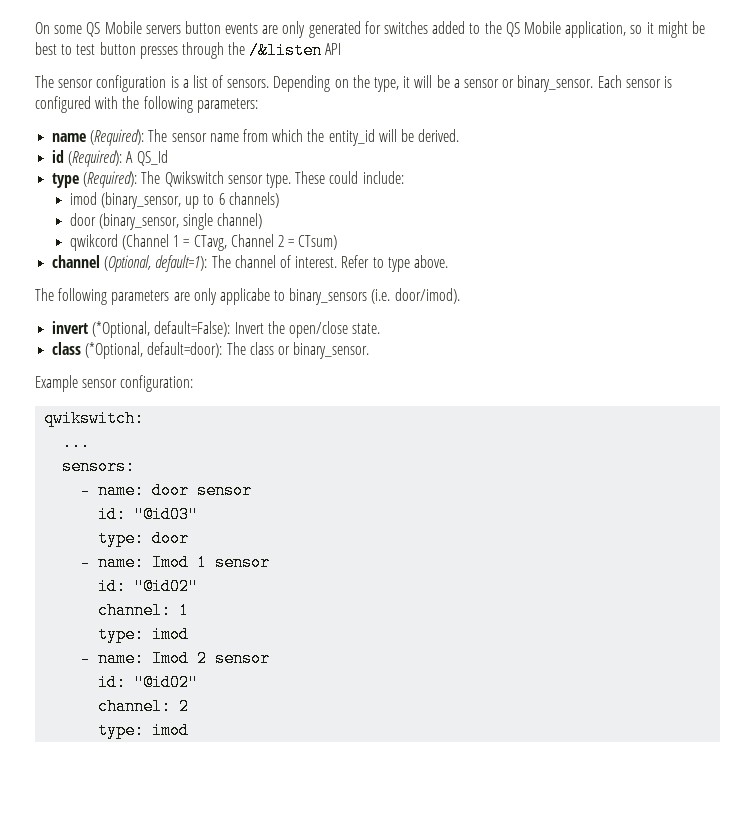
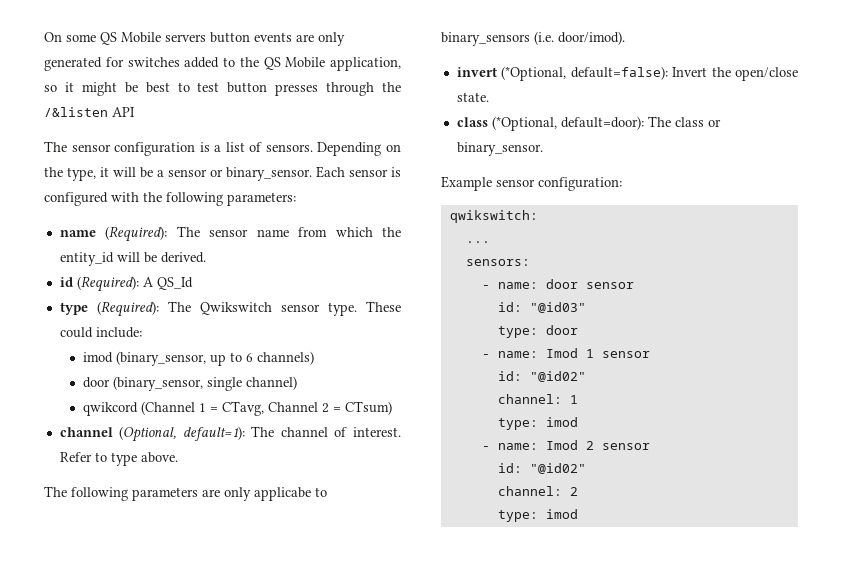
- invert (*Optional, default=False): Invert the open/close state.
+ invert (*Optional, default=false): Invert the open/close state.

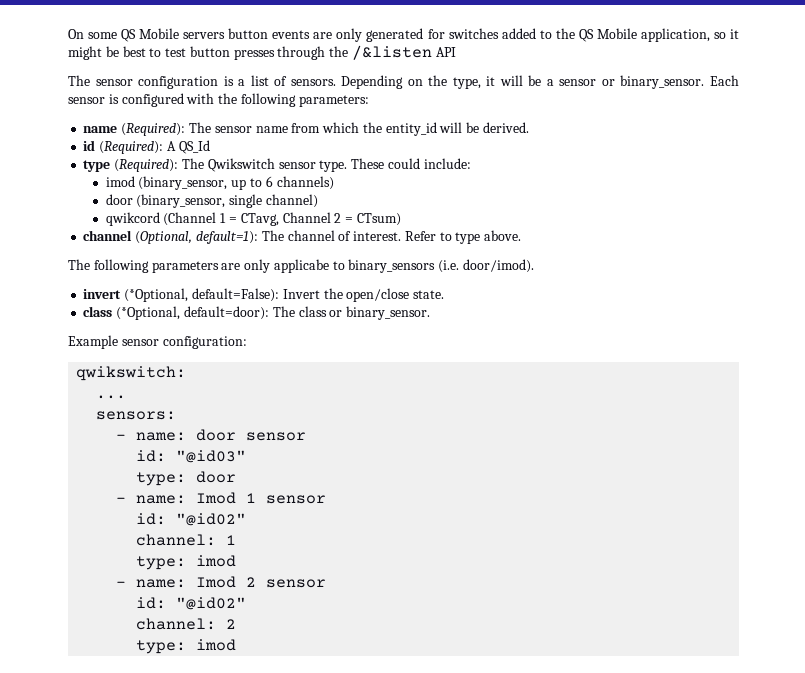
- invert (*Optional, default=false): Invert the open/close state.
+ invert (*Optional, default=False): Invert the open/close state.

